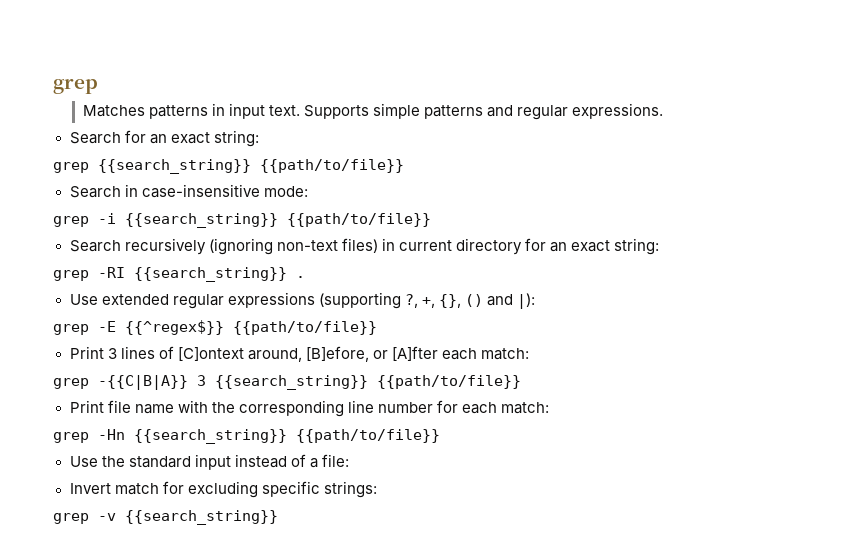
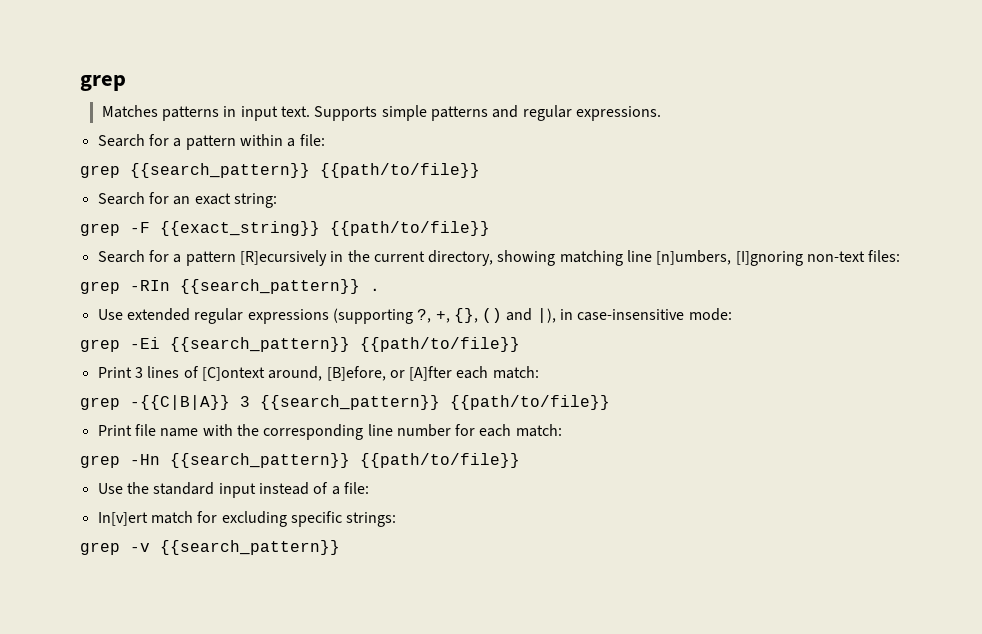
+ Search for a pattern within a file:
+ grep {{search_pattern}} {{path/to/file}}
  Search for an exact string:
- grep {{search_string}} {{path/to/file}}
- Search in case-insensitive mode:
- grep -i {{search_string}} {{path/to/file}}
- Search recursively (ignoring non-text files) in current directory for an exact string:
- grep -RI {{search_string}} .
+ grep -F {{exact_string}} {{path/to/file}}
+ Search for a pattern [R]ecursively in the current directory, showing matching line [n]umbers, [I]gnoring non-text files:
+ grep -RIn {{search_pattern}} .
- Use extended regular expressions (supporting ?, +, {}, () and |):
- grep -E {{^regex$}} {{path/to/file}}
+ Use extended regular expressions (supporting ?, +, {}, () and |), in case-insensitive mode:
+ grep -Ei {{search_pattern}} {{path/to/file}}
- grep -{{C|B|A}} 3 {{search_string}} {{path/to/file}}
+ grep -{{C|B|A}} 3 {{search_pattern}} {{path/to/file}}
- grep -Hn {{search_string}} {{path/to/file}}
+ grep -Hn {{search_pattern}} {{path/to/file}}
- Invert match for excluding specific strings:
+ In[v]ert match for excluding specific strings:
- grep -v {{search_string}}
+ grep -v {{search_pattern}}

